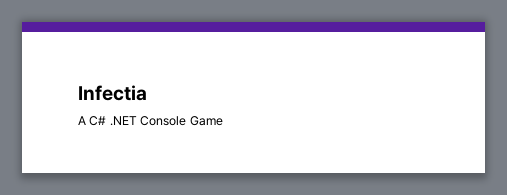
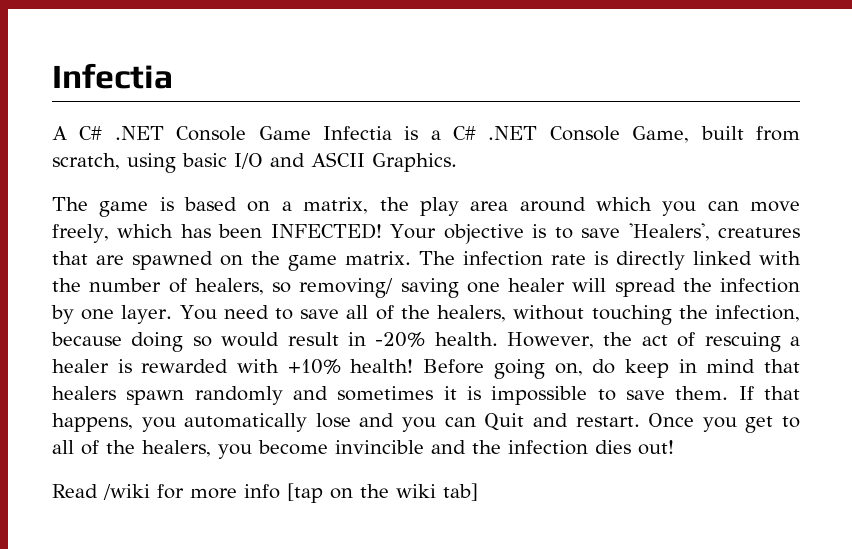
- A C# .NET Console Game
+ A C# .NET Console Game Infectia is a C# .NET Console Game, built from scratch, using basic I/O and ASCII Graphics.
+ The game is based on a matrix, the play area around which you can move freely, which has been INFECTED! Your objective is to save 'Healers', creatures that are spawned on the game matrix. The infection rate is directly linked with the number of healers, so removing/ saving one healer will spread the infection by one layer. You need to save all of the healers, without touching the infection, because doing so would result in -20% health. However, the act of rescuing a healer is rewarded with +10% health! Before going on, do keep in mind that healers spawn randomly and sometimes it is impossible to save them. If that happens, you automatically lose and you can Quit and restart. Once you get to all of the healers, you become invincible and the infection dies out!
+ Read /wiki for more info [tap on the wiki tab]

